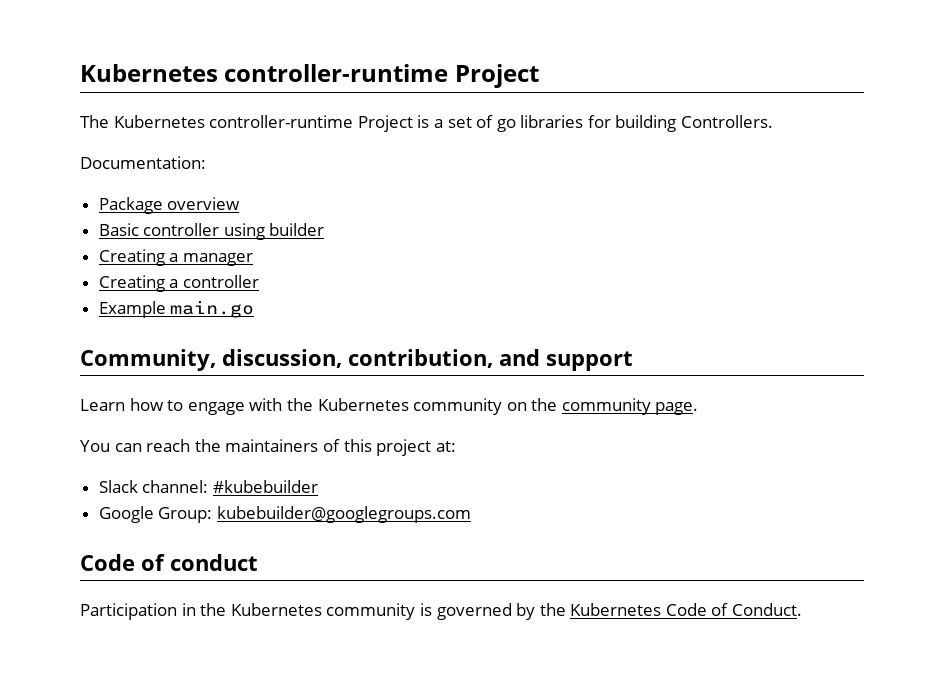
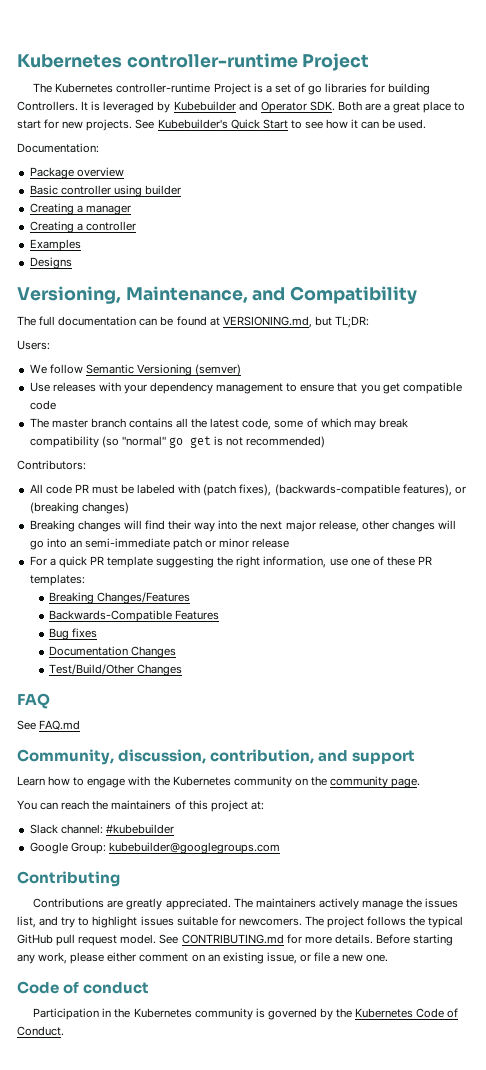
+ It is leveraged by Kubebuilder and Operator SDK. Both are a great place to start for new projects. See Kubebuilder's Quick Start to see how it can be used.
- Example main.go
+ Examples
+ Designs
+ Versioning, Maintenance, and Compatibility
+ The full documentation can be found at VERSIONING.md, but TL;DR:
+ Users:
+ We follow Semantic Versioning (semver)
+ Use releases with your dependency management to ensure that you get compatible code
+ The master branch contains all the latest code, some of which may break compatibility (so "normal" go get is not recommended)
+ Contributors:
+ All code PR must be labeled with (patch fixes), (backwards-compatible features), or (breaking changes)
+ Breaking changes will find their way into the next major release, other changes will go into an semi-immediate patch or minor release
+ For a quick PR template suggesting the right information, use one of these PR templates:
+ Breaking Changes/Features
+ Backwards-Compatible Features
+ Bug fixes
+ Documentation Changes
+ Test/Build/Other Changes
+ FAQ
+ See FAQ.md
+ Contributing
+ Contributions are greatly appreciated. The maintainers actively manage the issues list, and try to highlight issues suitable for newcomers. The project follows the typical GitHub pull request model. See CONTRIBUTING.md for more details. Before starting any work, please either comment on an existing issue, or file a new one.

